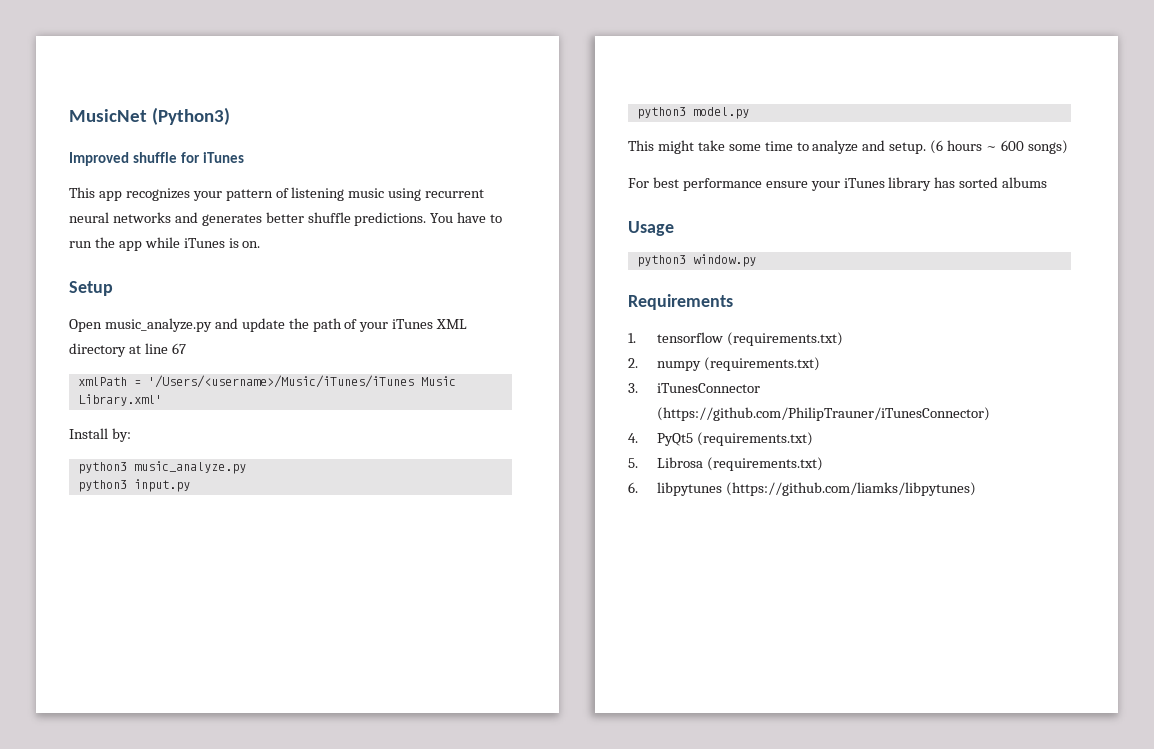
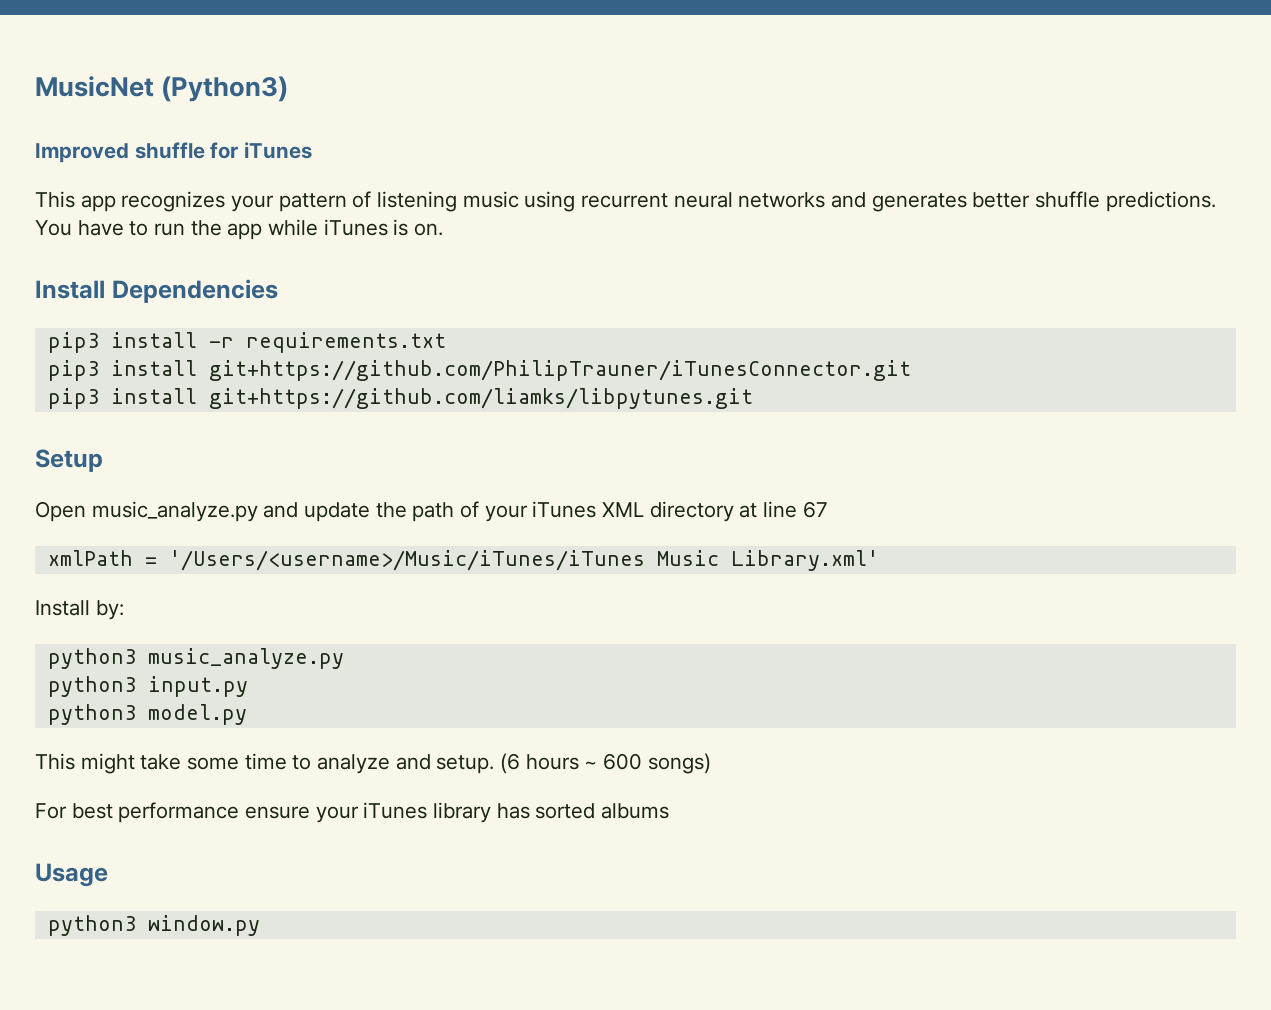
+ Install Dependencies
+ pip3 install -r requirements.txt
+ pip3 install git+https://github.com/PhilipTrauner/iTunesConnector.git
+ pip3 install git+https://github.com/liamks/libpytunes.git
- Requirements
- 1. tensorflow (requirements.txt)
- 2. numpy (requirements.txt)
- 3. iTunesConnector (https://github.com/PhilipTrauner/iTunesConnector)
- 4. PyQt5 (requirements.txt)
- 5. Librosa (requirements.txt)
- 6. libpytunes (https://github.com/liamks/libpytunes)

